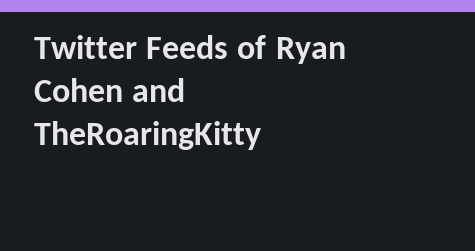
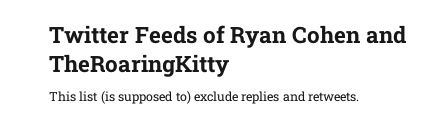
+ This list (is supposed to) exclude replies and retweets.

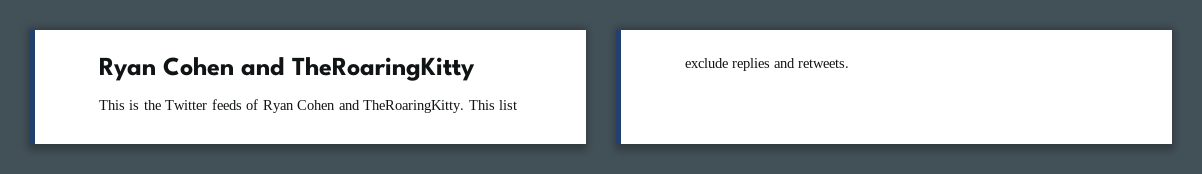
- Twitter Feeds of Ryan Cohen and TheRoaringKitty
+ Ryan Cohen and TheRoaringKitty
- This list (is supposed to) exclude replies and retweets.
+ This is the Twitter feeds of Ryan Cohen and TheRoaringKitty. This list exclude replies and retweets.

